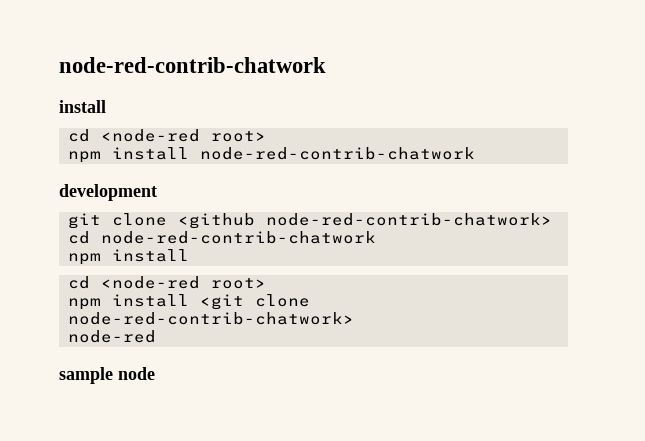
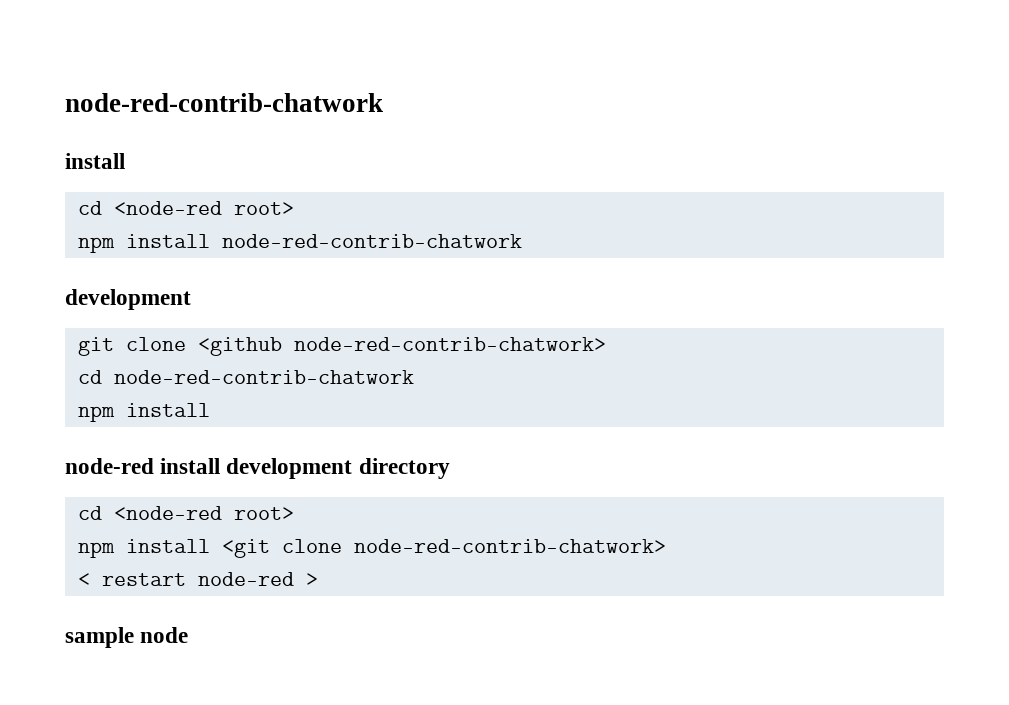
+ node-red install development directory
- node-red
+ < restart node-red >

